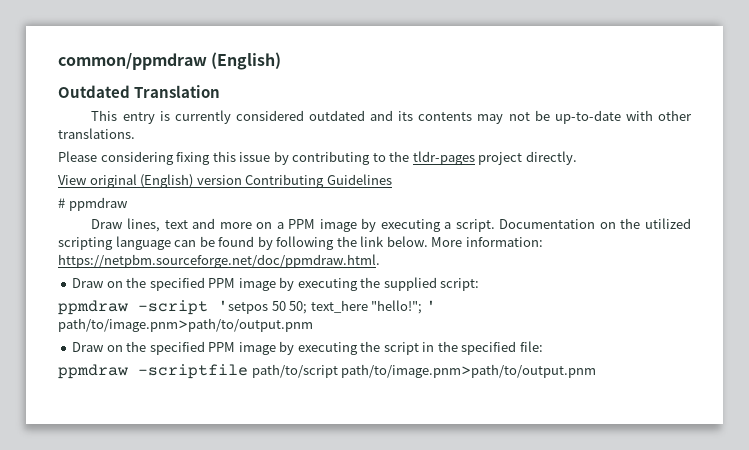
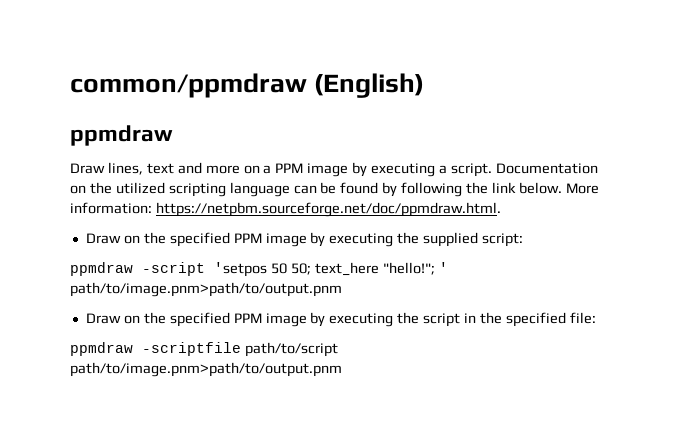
  common/ppmdraw (English)
- Outdated Translation
- This entry is currently considered outdated and its contents may not be up-to-date with other translations.
- Please considering fixing this issue by contributing to the tldr-pages project directly.
- View original (English) version Contributing Guidelines
- # ppmdraw
+ ppmdraw

